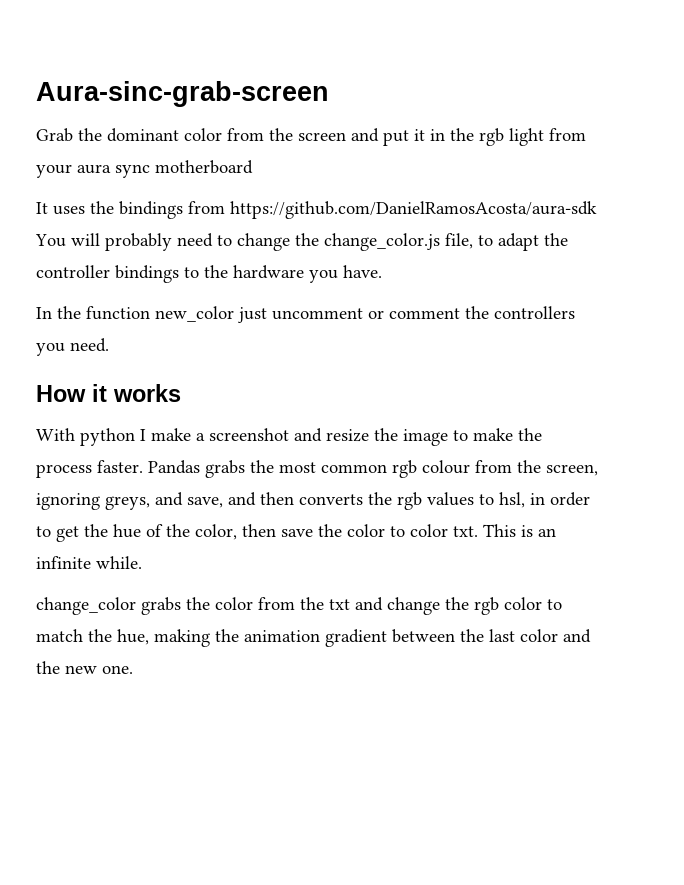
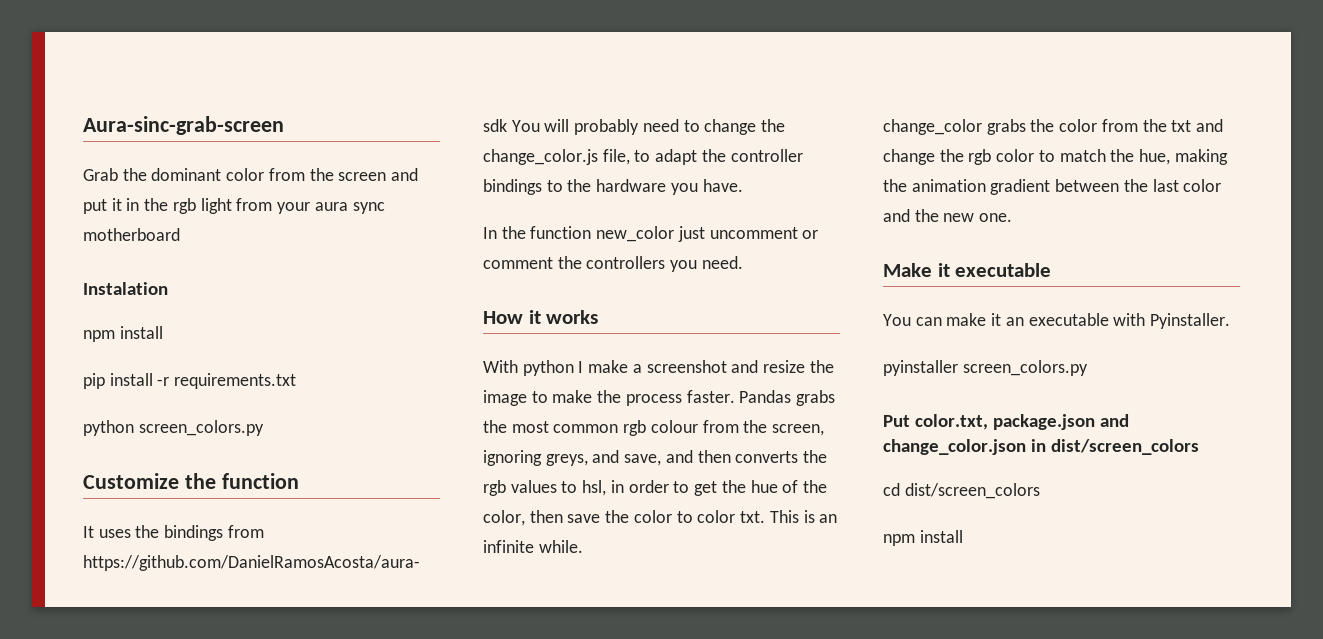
+ Instalation
+ npm install
+ pip install -r requirements.txt
+ python screen_colors.py
+ Customize the function
+ Make it executable
+ You can make it an executable with Pyinstaller.
+ pyinstaller screen_colors.py
+ Put color.txt, package.json and change_color.json in dist/screen_colors
+ cd dist/screen_colors
+ npm install

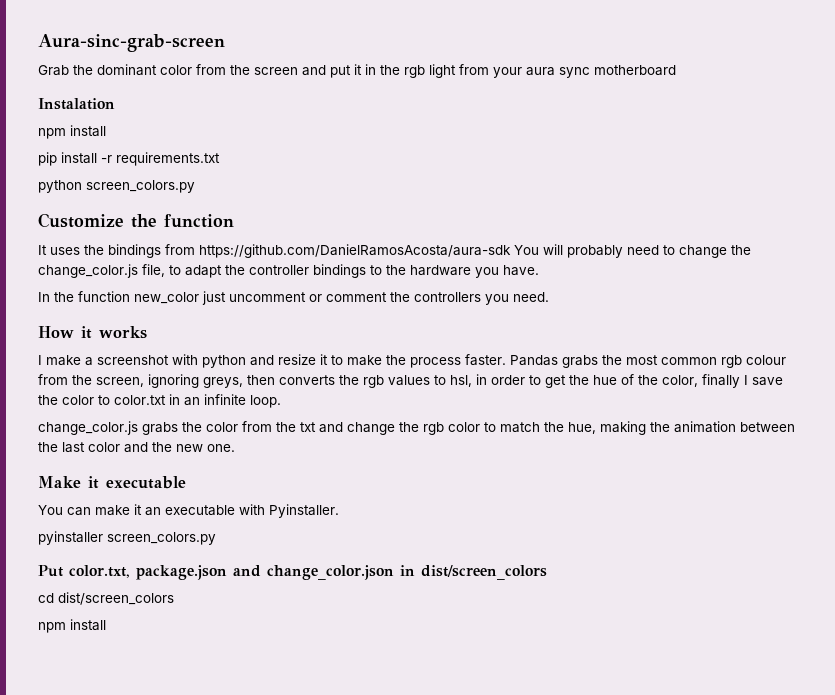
- With python I make a screenshot and resize the image to make the process faster.
+ I make a screenshot with python and resize it to make the process faster.
- Pandas grabs the most common rgb colour from the screen, ignoring greys, and save, and then converts the rgb values to hsl, in order to get the hue of the color, then save the color to color txt. This is an infinite while.
- change_color grabs the color from the txt and change the rgb color to match the hue, making the animation gradient between the last color and the new one.
+ Pandas grabs the most common rgb colour from the screen, ignoring greys, then converts the rgb values to hsl, in order to get the hue of the color, finally I save the color to color.txt in an infinite loop.
+ change_color.js grabs the color from the txt and change the rgb color to match the hue, making the animation between the last color and the new one.

